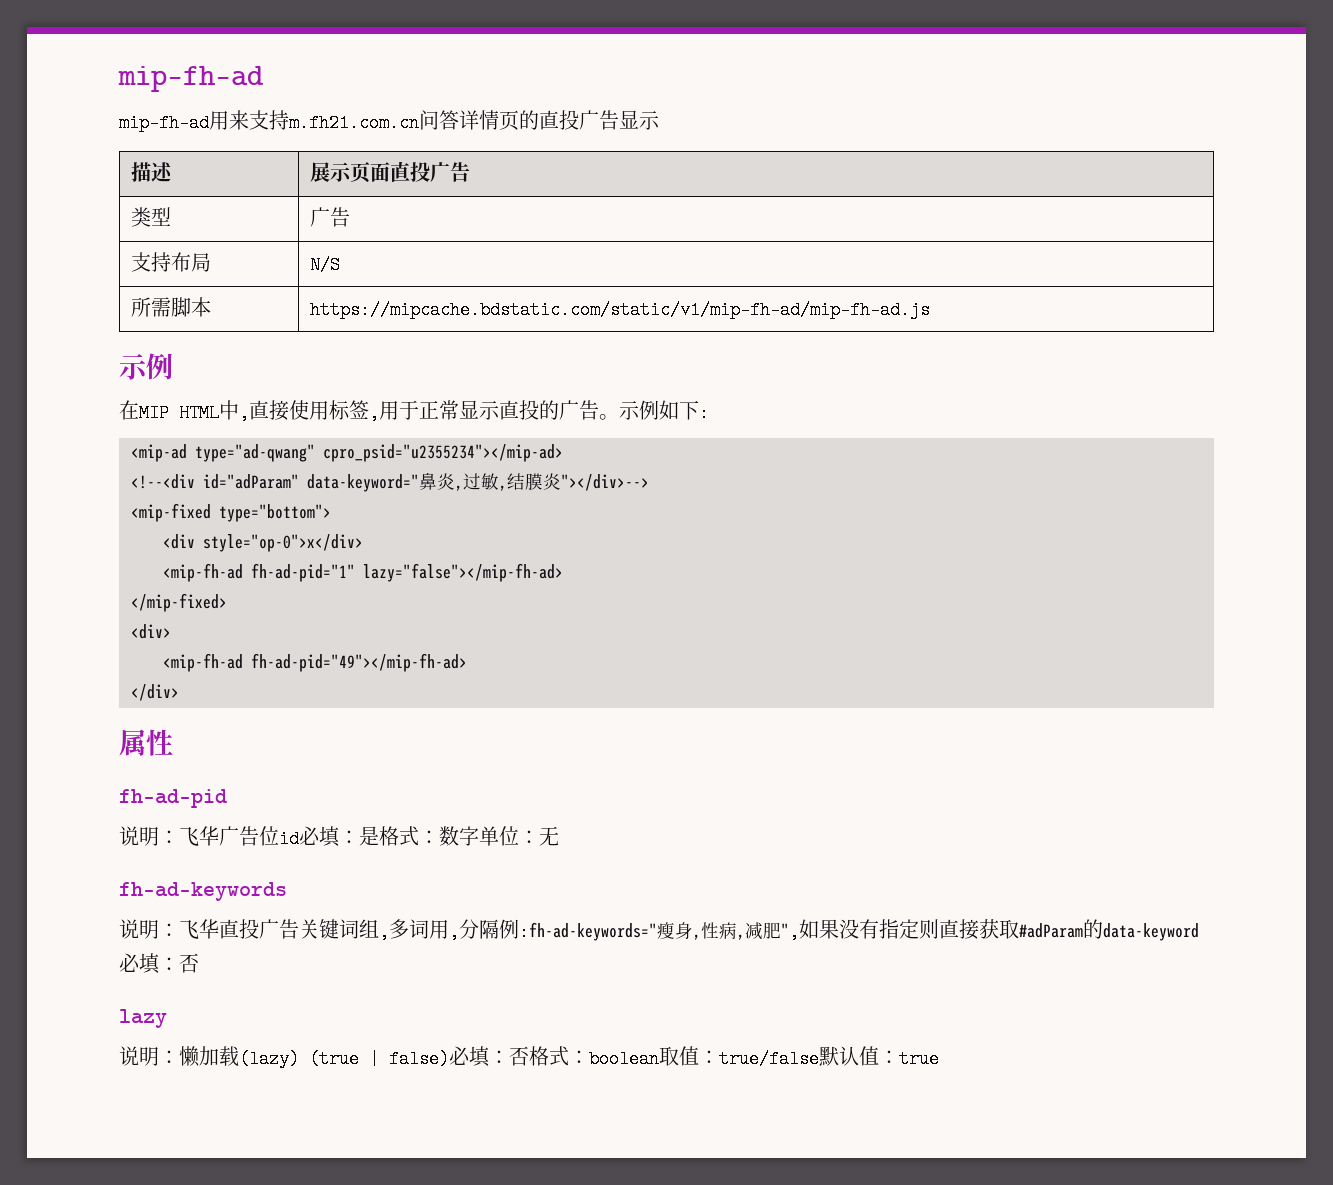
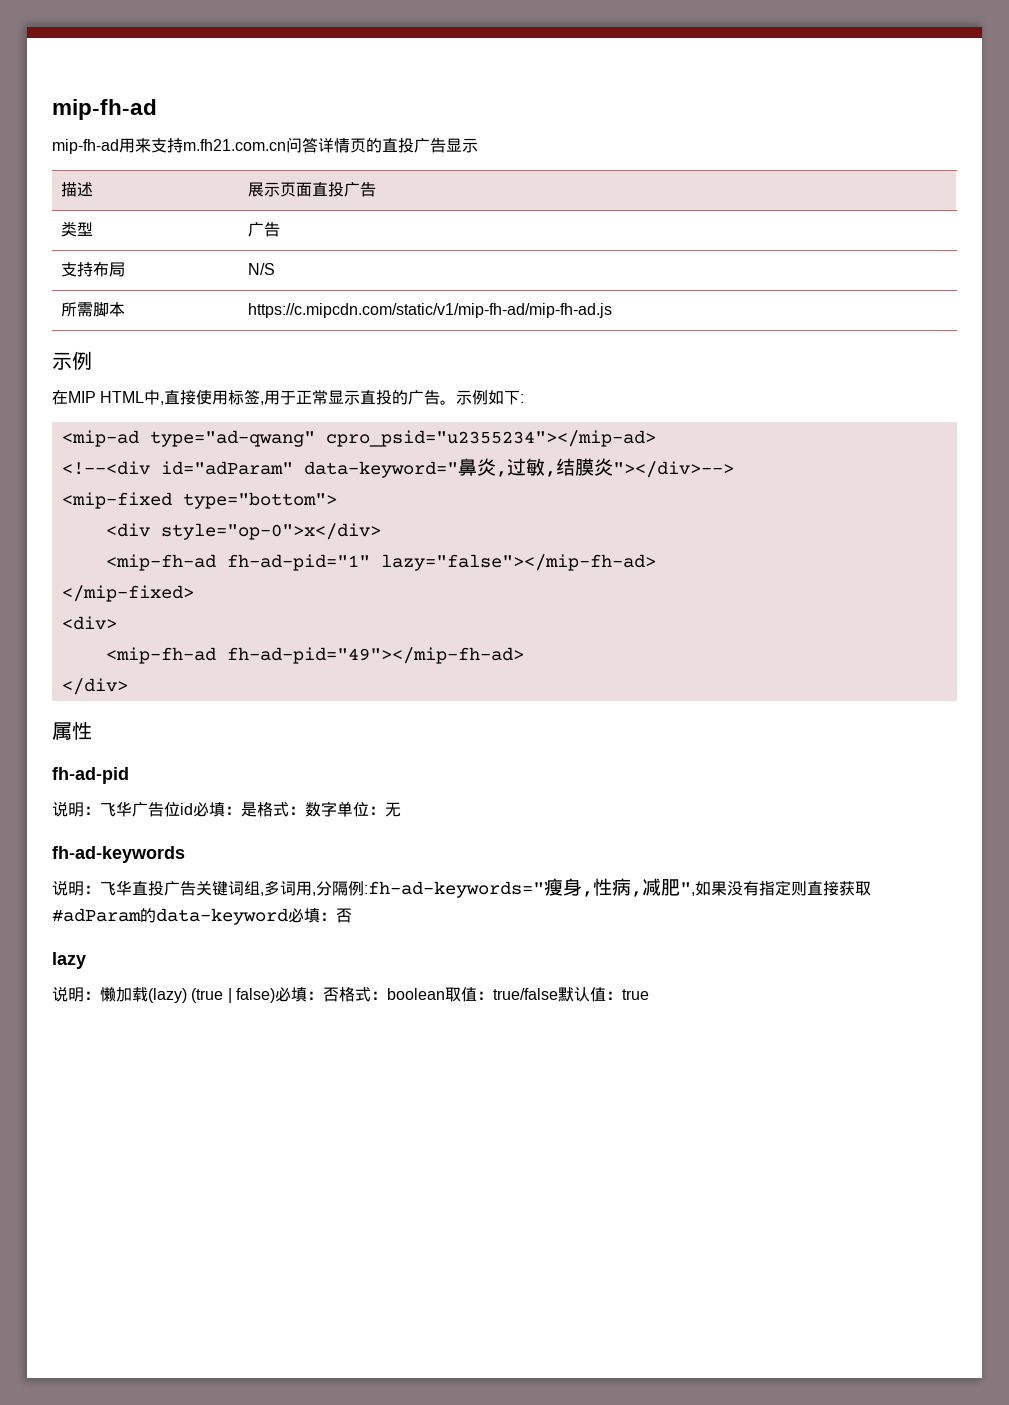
- 所需脚本 | https://mipcache.bdstatic.com/static/v1/mip-fh-ad/mip-fh-ad.js
+ 所需脚本 | https://c.mipcdn.com/static/v1/mip-fh-ad/mip-fh-ad.js

